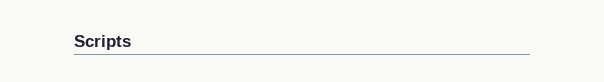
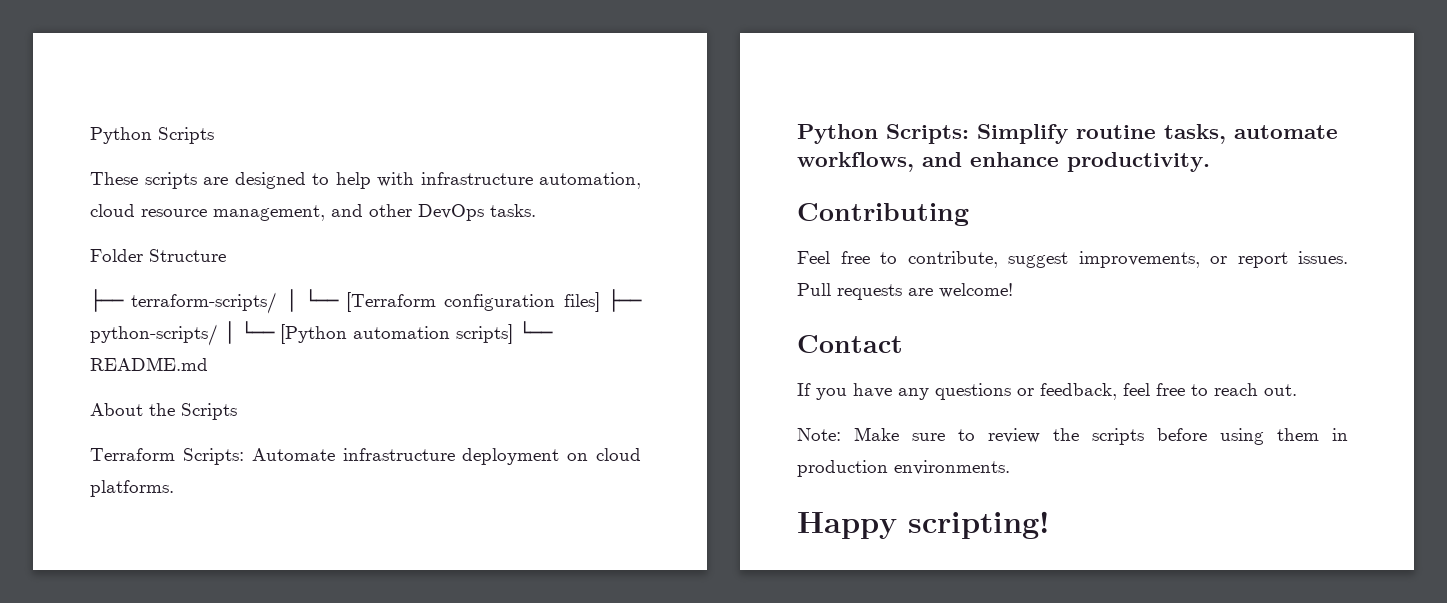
- Scripts
+ Python Scripts
+ These scripts are designed to help with infrastructure automation, cloud resource management, and other DevOps tasks.
+ Folder Structure
+ ├── terraform-scripts/ │ └── [Terraform configuration files] ├── python-scripts/ │ └── [Python automation scripts] └── README.md
+ About the Scripts
+ Terraform Scripts: Automate infrastructure deployment on cloud platforms.
+ Python Scripts: Simplify routine tasks, automate workflows, and enhance productivity.
+ Contributing
+ Feel free to contribute, suggest improvements, or report issues. Pull requests are welcome!
+ Contact
+ If you have any questions or feedback, feel free to reach out.
+ Note: Make sure to review the scripts before using them in production environments.
+ Happy scripting!

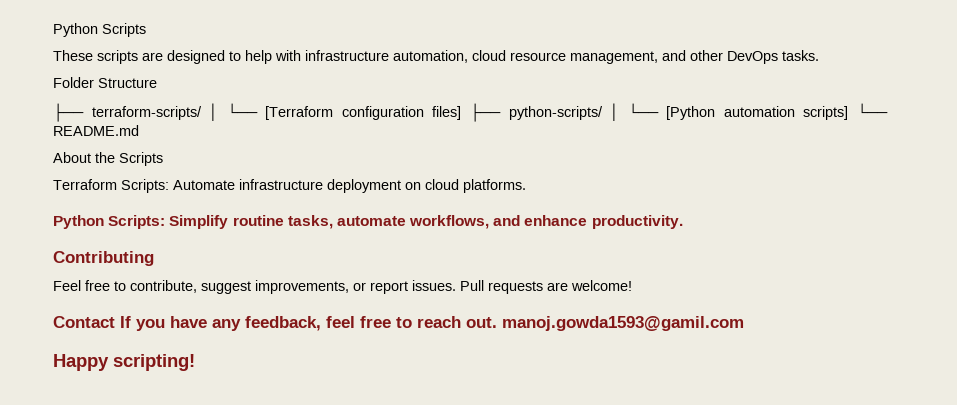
- Contact
- If you have any questions or feedback, feel free to reach out.
- Note: Make sure to review the scripts before using them in production environments.
+ Contact If you have any feedback, feel free to reach out. manoj.gowda1593@gamil.com

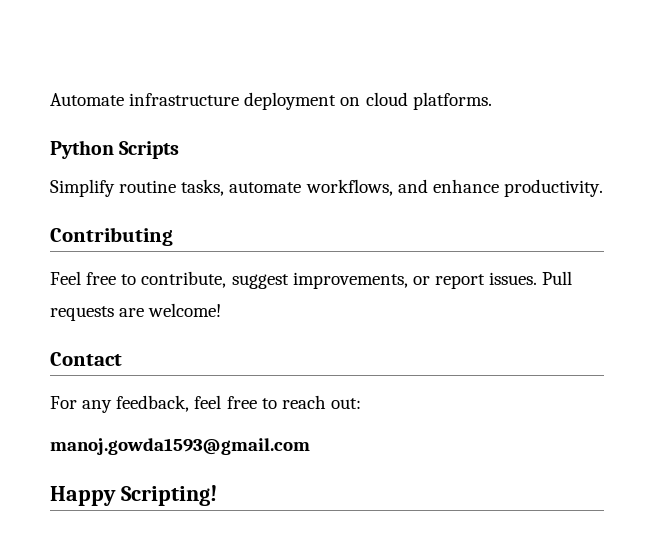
- Python Scripts
- These scripts are designed to help with infrastructure automation, cloud resource management, and other DevOps tasks.
- Folder Structure
- ├── terraform-scripts/ │ └── [Terraform configuration files] ├── python-scripts/ │ └── [Python automation scripts] └── README.md
- About the Scripts
- Terraform Scripts: Automate infrastructure deployment on cloud platforms.
+ Automate infrastructure deployment on cloud platforms.
- Python Scripts: Simplify routine tasks, automate workflows, and enhance productivity.
+ Python Scripts
+ Simplify routine tasks, automate workflows, and enhance productivity.
- Contact If you have any feedback, feel free to reach out. manoj.gowda1593@gamil.com
+ Contact
+ For any feedback, feel free to reach out:
+ manoj.gowda1593@gmail.com
- Happy scripting!
+ Happy Scripting!

